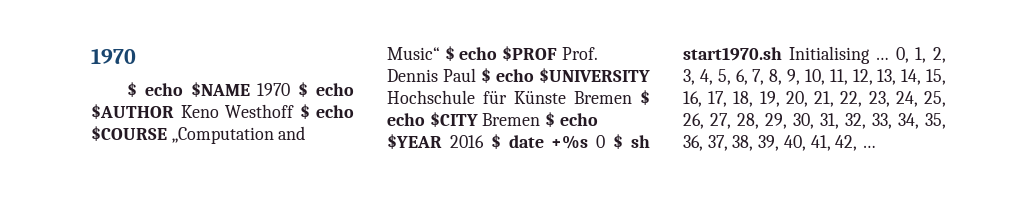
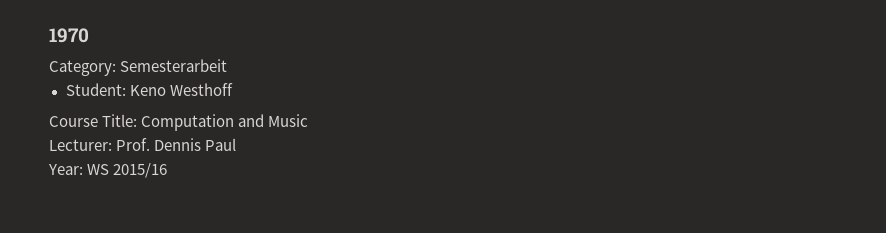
- $ echo $NAME 1970 $ echo $AUTHOR Keno Westhoff $ echo $COURSE „Computation and Music“ $ echo $PROF Prof. Dennis Paul $ echo $UNIVERSITY Hochschule für Künste Bremen $ echo $CITY Bremen $ echo $YEAR 2016 $ date +%s 0 $ sh start1970.sh Initialising … 0, 1, 2, 3, 4, 5, 6, 7, 8, 9, 10, 11, 12, 13, 14, 15, 16, 17, 18, 19, 20, 21, 22, 23, 24, 25, 26, 27, 28, 29, 30, 31, 32, 33, 34, 35, 36, 37, 38, 39, 40, 41, 42, …
+ Category: Semesterarbeit
+ Student: Keno Westhoff
+ Course Title: Computation and Music
+ Lecturer: Prof. Dennis Paul
+ Year: WS 2015/16

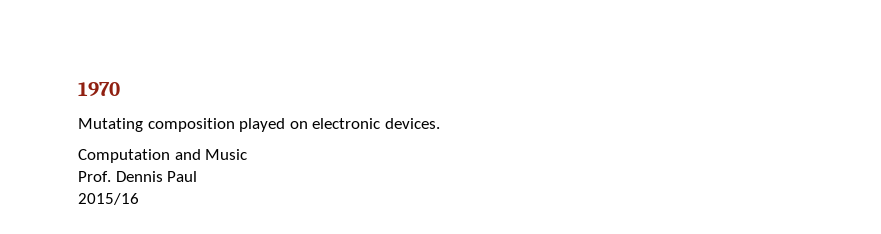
- Category: Semesterarbeit
- Student: Keno Westhoff
- Course Title: Computation and Music
+ Mutating composition played on electronic devices.
+ Computation and Music
- Lecturer: Prof. Dennis Paul
+ Prof. Dennis Paul
- Year: WS 2015/16
+ 2015/16

